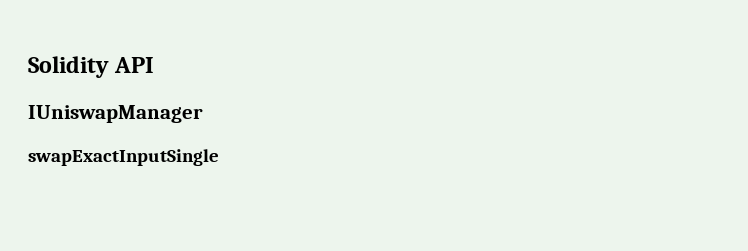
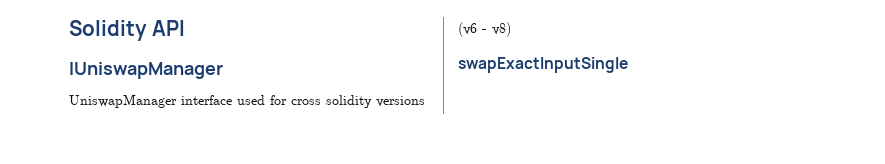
+ UniswapManager interface used for cross solidity versions (v6 - v8)

